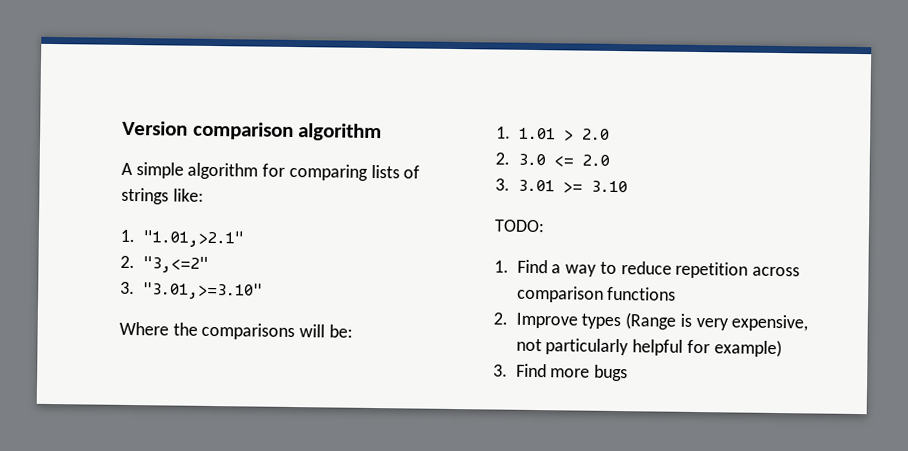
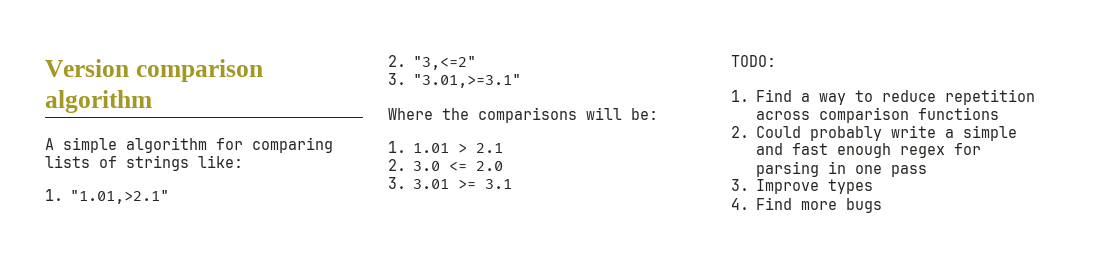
- 3. "3.01,>=3.10"
+ 3. "3.01,>=3.1"
- 1. 1.01 > 2.0
+ 1. 1.01 > 2.1
- 3. 3.01 >= 3.10
+ 3. 3.01 >= 3.1
- 2. Improve types (Range is very expensive, not particularly helpful for example)
- 3. Find more bugs
+ 2. Could probably write a simple and fast enough regex for parsing in one pass
+ 3. Improve types
+ 4. Find more bugs

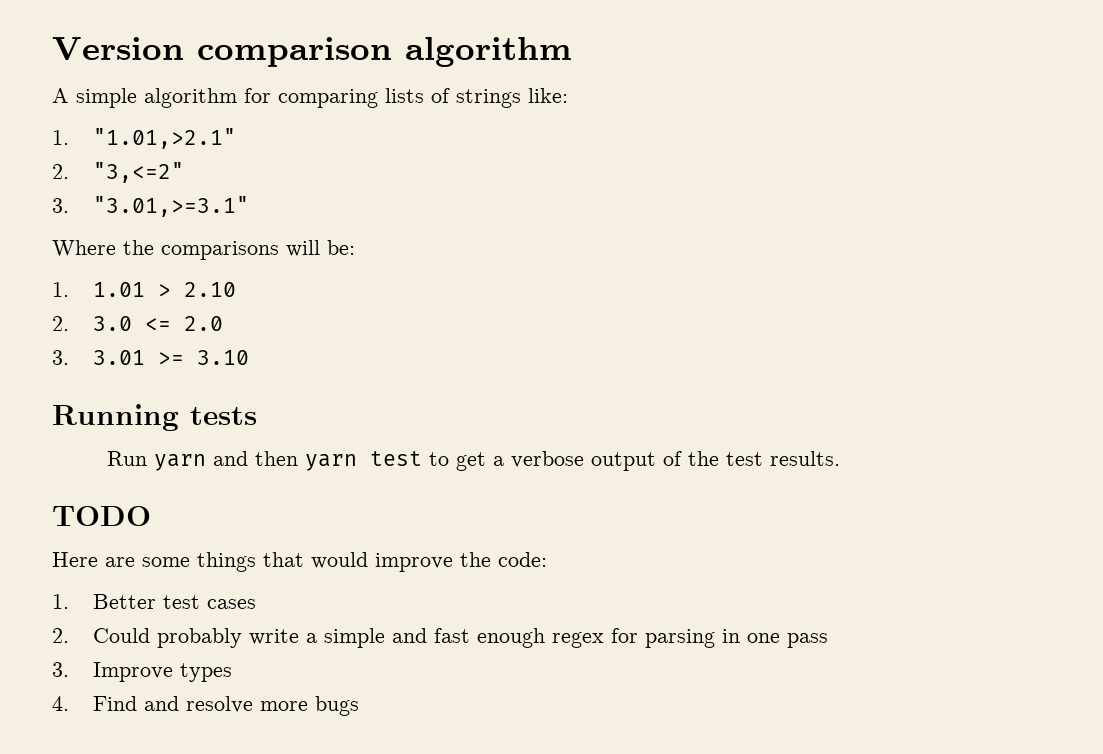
- 1. 1.01 > 2.1
+ 1. 1.01 > 2.10
- 3. 3.01 >= 3.1
- TODO:
- 1. Find a way to reduce repetition across comparison functions
+ 3. 3.01 >= 3.10
+ Running tests
+ Run yarn and then yarn test to get a verbose output of the test results.
+ TODO
+ Here are some things that would improve the code:
+ 1. Better test cases
- 4. Find more bugs
+ 4. Find and resolve more bugs

